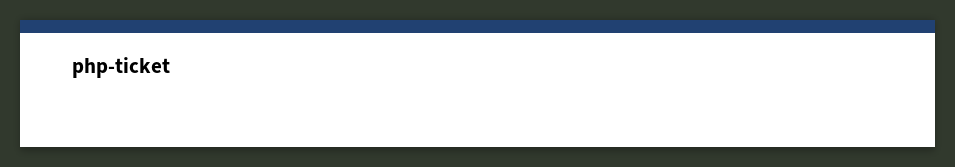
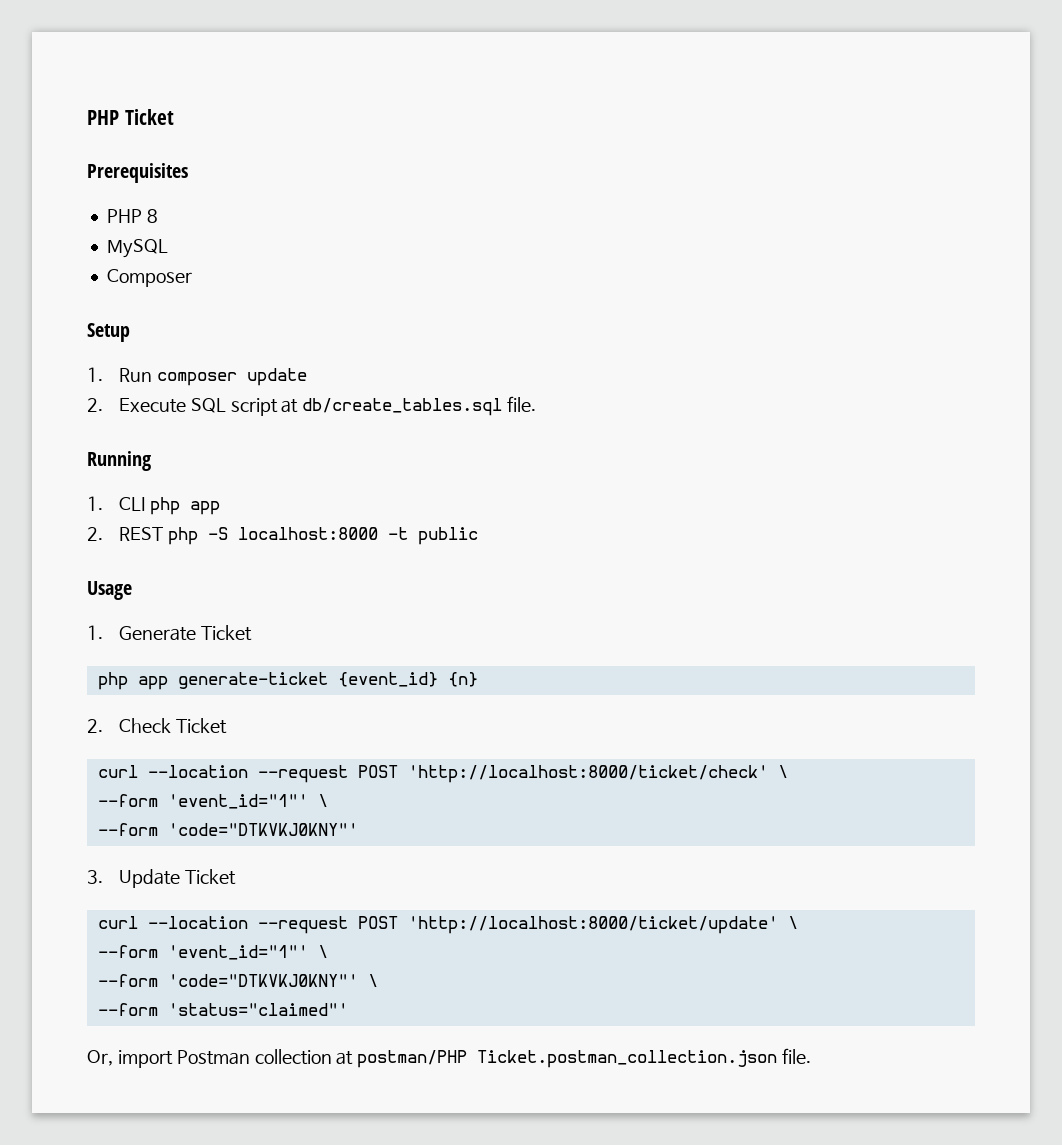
- php-ticket
+ PHP Ticket
+ Prerequisites
+ PHP 8
+ MySQL
+ Composer
+ Setup
+ 1. Run composer update
+ 2. Execute SQL script at db/create_tables.sql file.
+ Running
+ 1. CLI php app
+ 2. REST php -S localhost:8000 -t public
+ Usage
+ 1. Generate Ticket
+ php app generate-ticket {event_id} {n}
+ 2. Check Ticket
+ curl --location --request POST 'http://localhost:8000/ticket/check' \
+ --form 'event_id="1"' \
+ --form 'code="DTKVKJ0KNY"'
+ 3. Update Ticket
+ curl --location --request POST 'http://localhost:8000/ticket/update' \
+ --form 'event_id="1"' \
+ --form 'code="DTKVKJ0KNY"' \
+ --form 'status="claimed"'
+ Or, import Postman collection at postman/PHP Ticket.postman_collection.json file.

